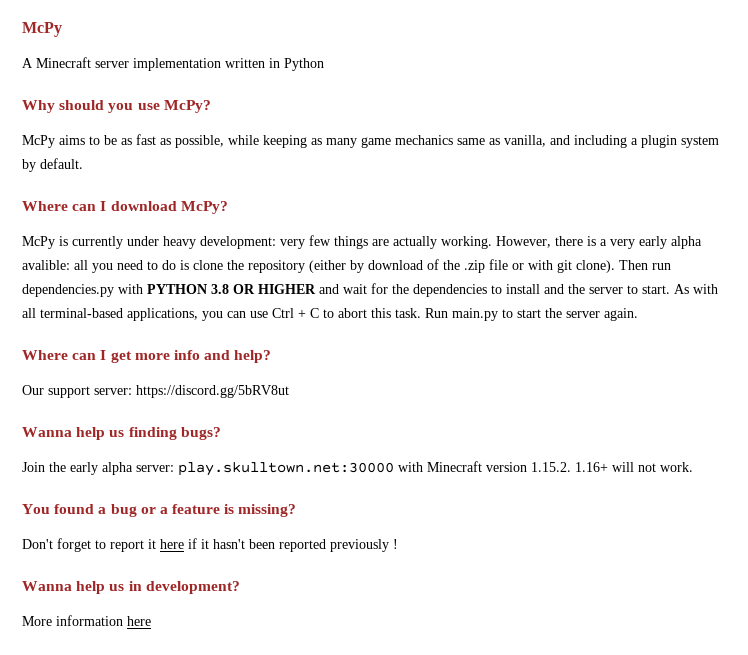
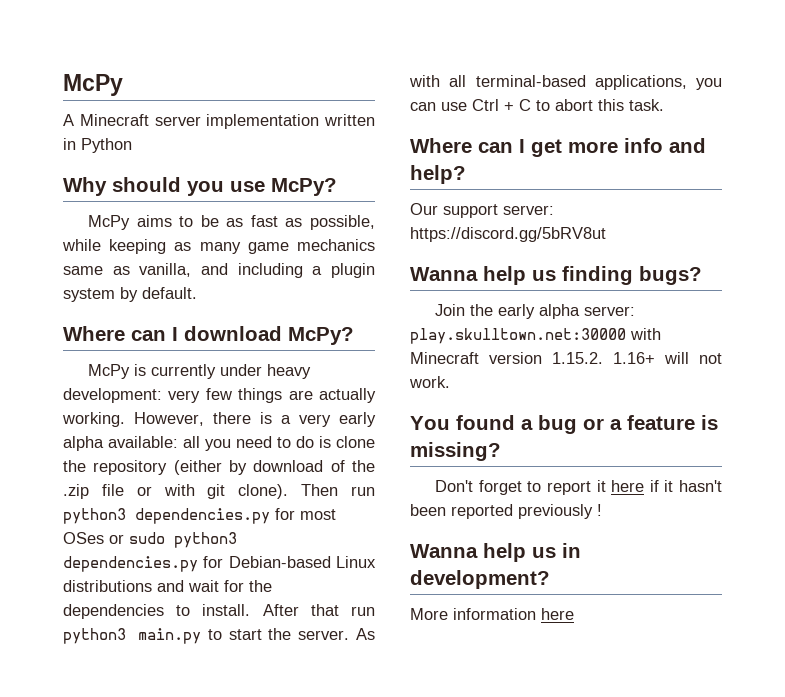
- However, there is a very early alpha avalible: all you need to do is clone the repository (either by download of the .zip file or with git clone).
+ However, there is a very early alpha available: all you need to do is clone the repository (either by download of the .zip file or with git clone).
- Then run dependencies.py with PYTHON 3.8 OR HIGHER and wait for the dependencies to install and the server to start.
+ Then run python3 dependencies.py for most OSes or sudo python3 dependencies.py for Debian-based Linux distributions and wait for the dependencies to install. After that run python3 main.py to start the server.
- Run main.py to start the server again.

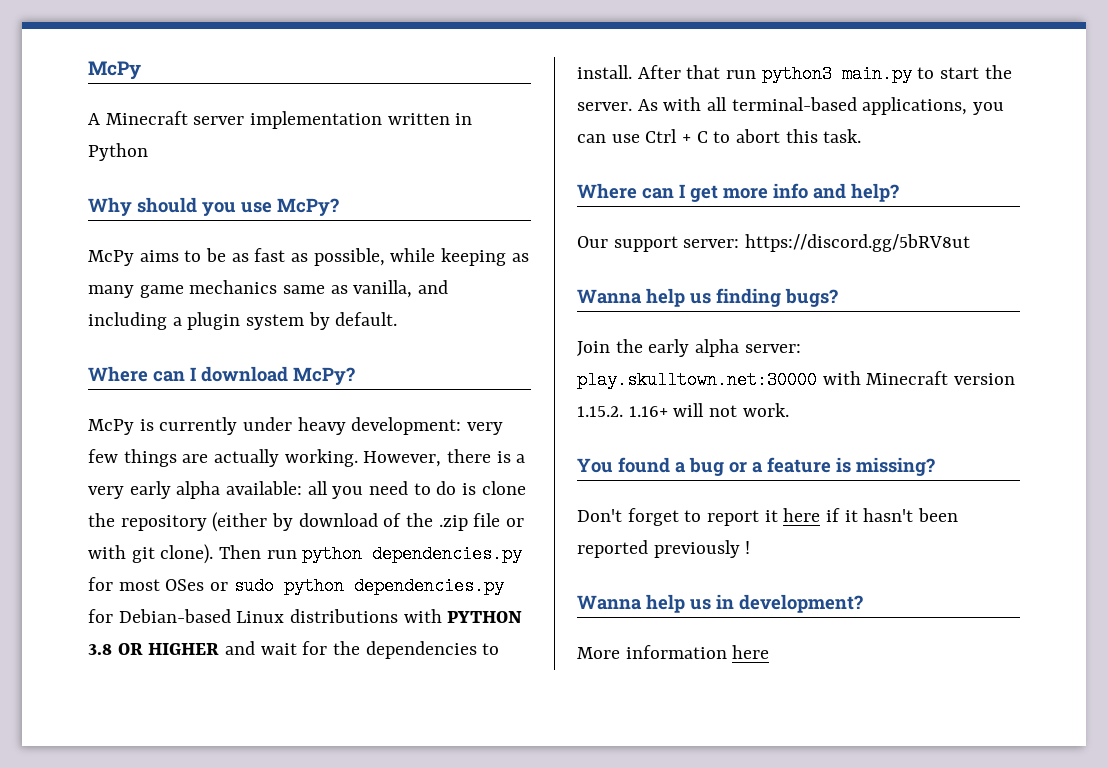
- Then run python3 dependencies.py for most OSes or sudo python3 dependencies.py for Debian-based Linux distributions and wait for the dependencies to install.
+ Then run python dependencies.py for most OSes or sudo python dependencies.py for Debian-based Linux distributions with PYTHON 3.8 OR HIGHER and wait for the dependencies to install.

